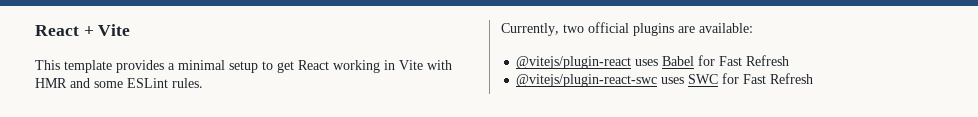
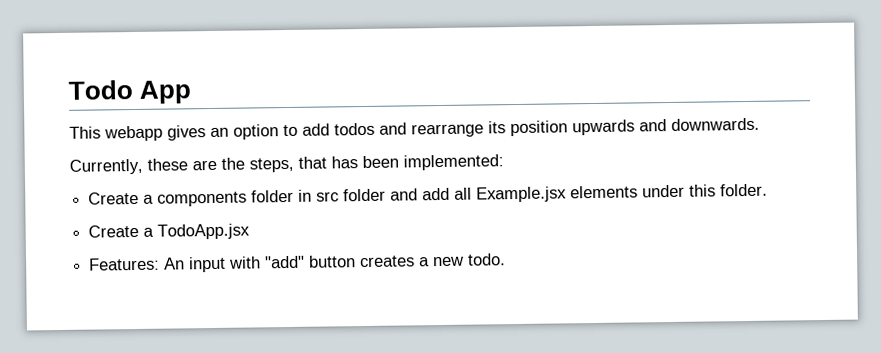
- React + Vite
- This template provides a minimal setup to get React working in Vite with HMR and some ESLint rules.
- Currently, two official plugins are available:
- @vitejs/plugin-react uses Babel for Fast Refresh
- @vitejs/plugin-react-swc uses SWC for Fast Refresh
+ Todo App
+ This webapp gives an option to add todos and rearrange its position upwards and downwards.
+ Currently, these are the steps, that has been implemented:
+ Create a components folder in src folder and add all Example.jsx elements under this folder.
+ Create a TodoApp.jsx
+ Features: An input with "add" button creates a new todo.

